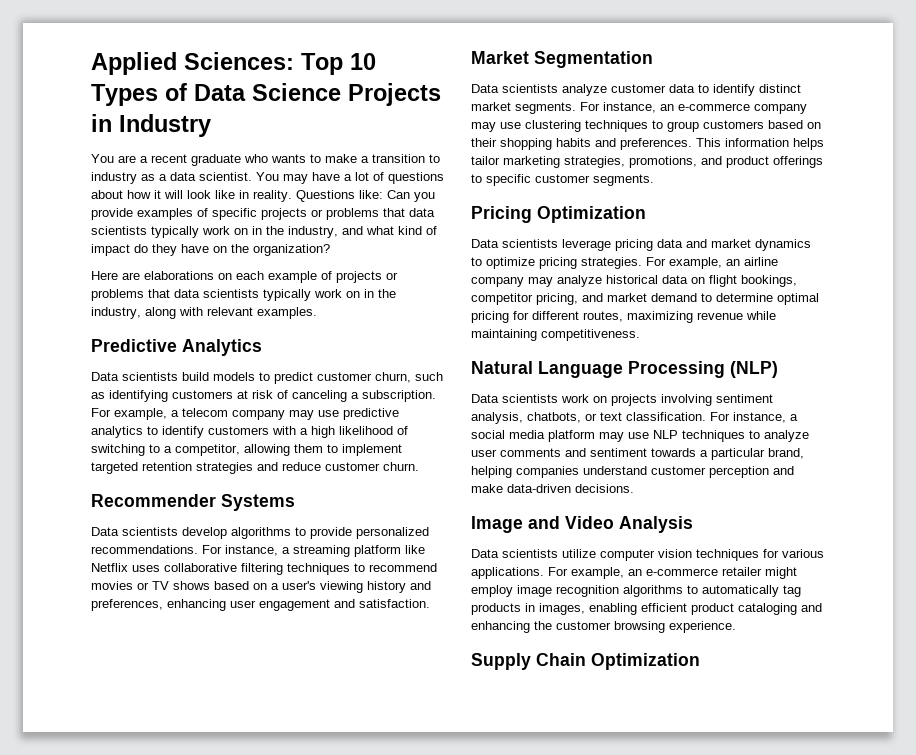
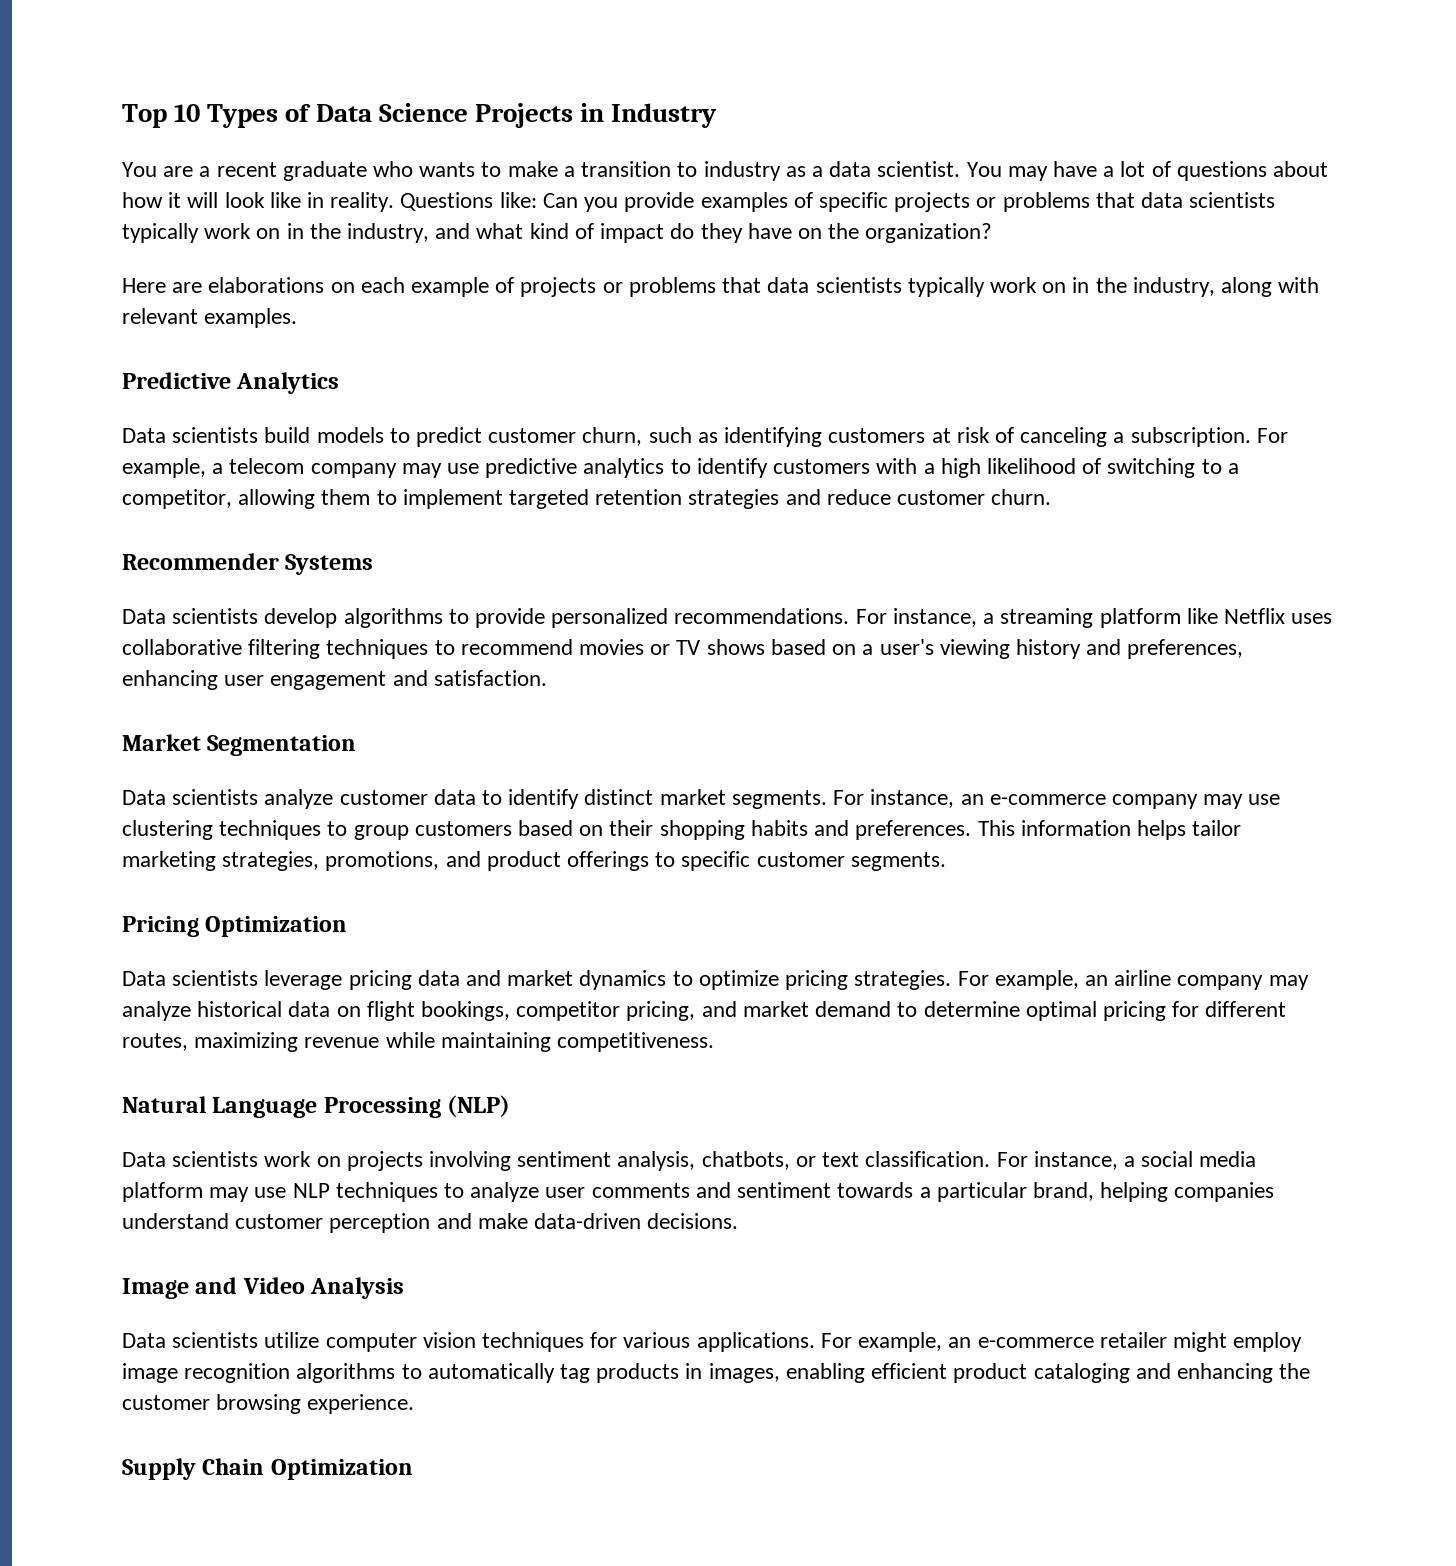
- Applied Sciences: Top 10 Types of Data Science Projects in Industry
+ Top 10 Types of Data Science Projects in Industry

